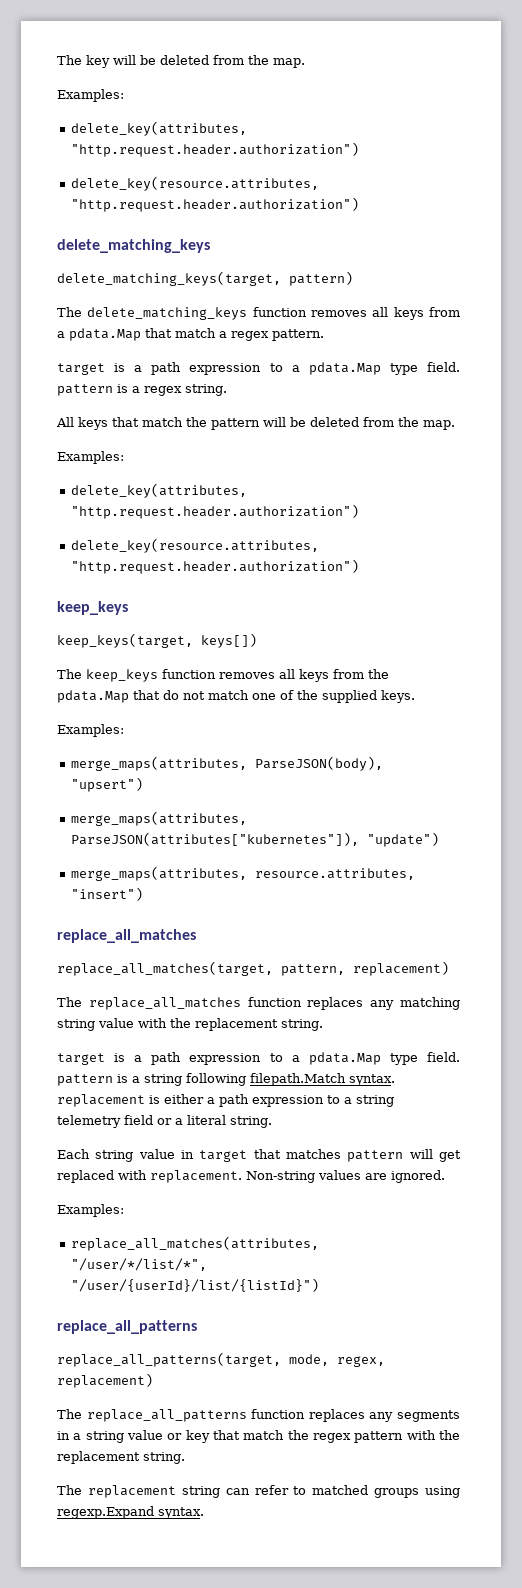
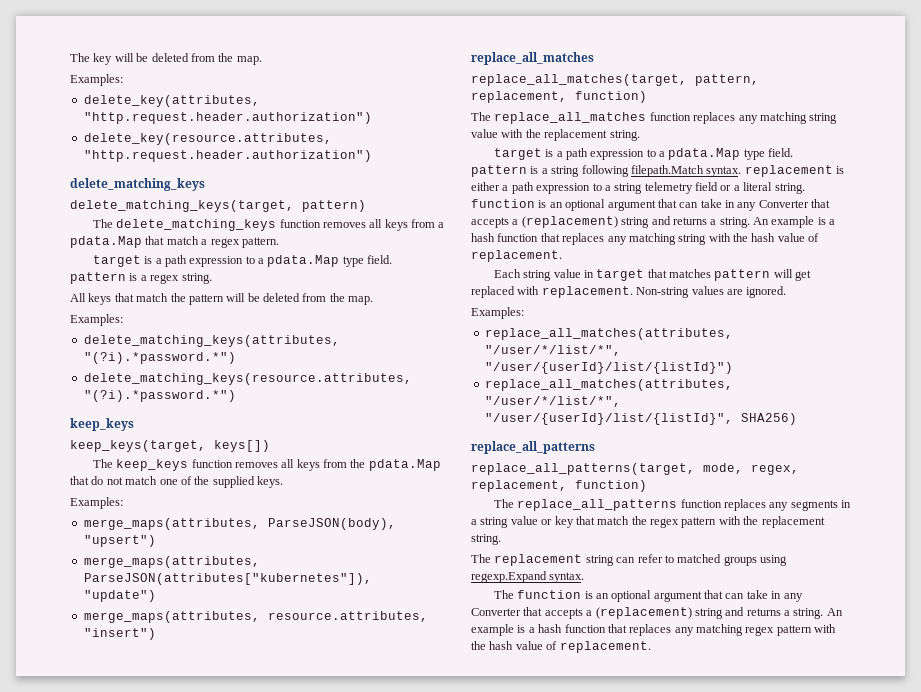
  All keys that match the pattern will be deleted from the map.
  Examples:
- delete_key(attributes, "http.request.header.authorization")
- delete_key(resource.attributes, "http.request.header.authorization")
+ delete_matching_keys(attributes, "(?i).*password.*")
+ delete_matching_keys(resource.attributes, "(?i).*password.*")
- replace_all_matches(target, pattern, replacement)
+ replace_all_matches(target, pattern, replacement, function)
- target is a path expression to a pdata.Map type field. pattern is a string following filepath.Match syntax. replacement is either a path expression to a string telemetry field or a literal string.
+ target is a path expression to a pdata.Map type field. pattern is a string following filepath.Match syntax. replacement is either a path expression to a string telemetry field or a literal string. function is an optional argument that can take in any Converter that accepts a (replacement) string and returns a string. An example is a hash function that replaces any matching string with the hash value of replacement.
+ replace_all_matches(attributes, "/user/*/list/*", "/user/{userId}/list/{listId}", SHA256)
- replace_all_patterns(target, mode, regex, replacement)
+ replace_all_patterns(target, mode, regex, replacement, function)
+ The function is an optional argument that can take in any Converter that accepts a (replacement) string and returns a string. An example is a hash function that replaces any matching regex pattern with the hash value of replacement.

